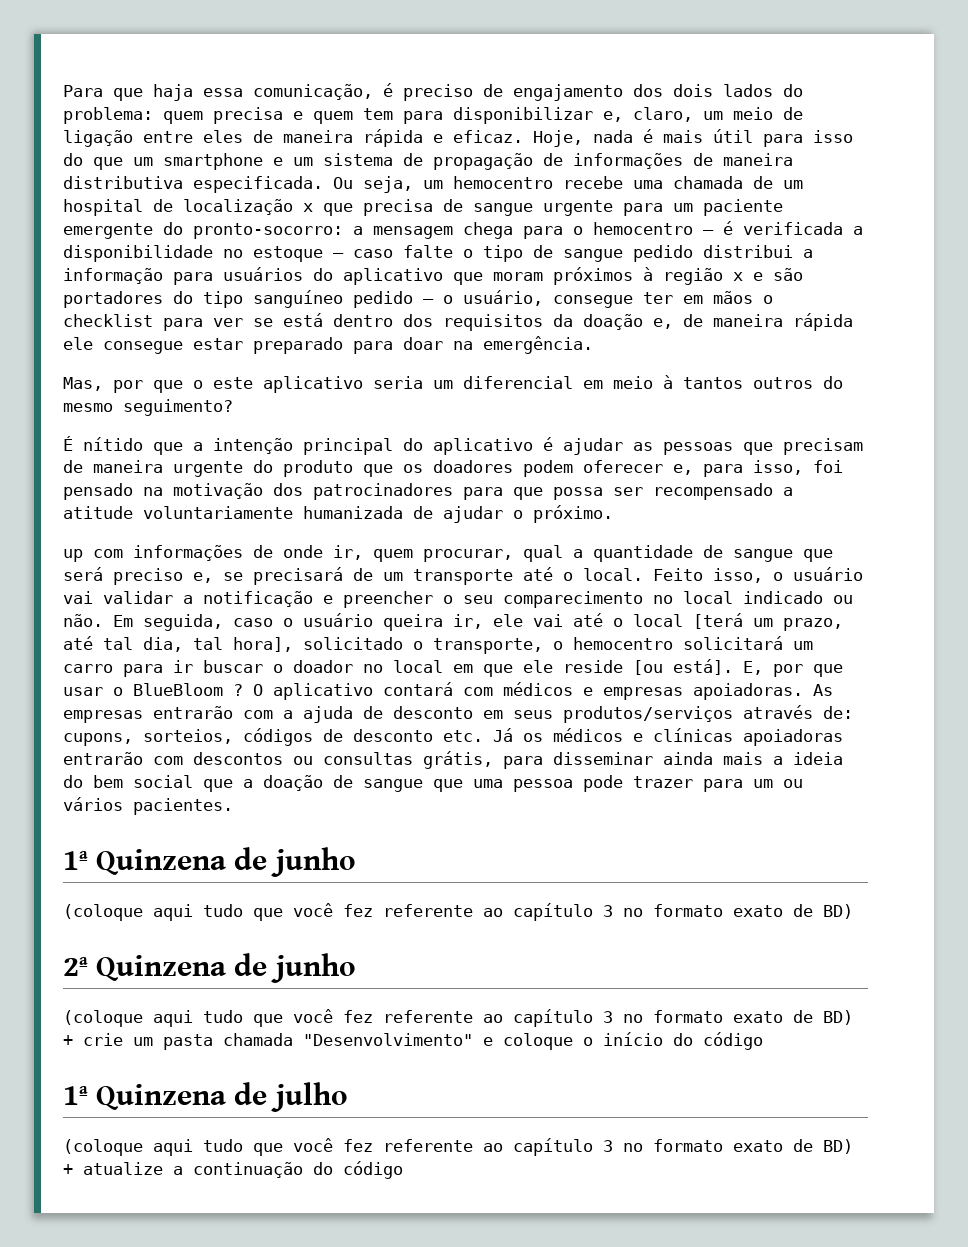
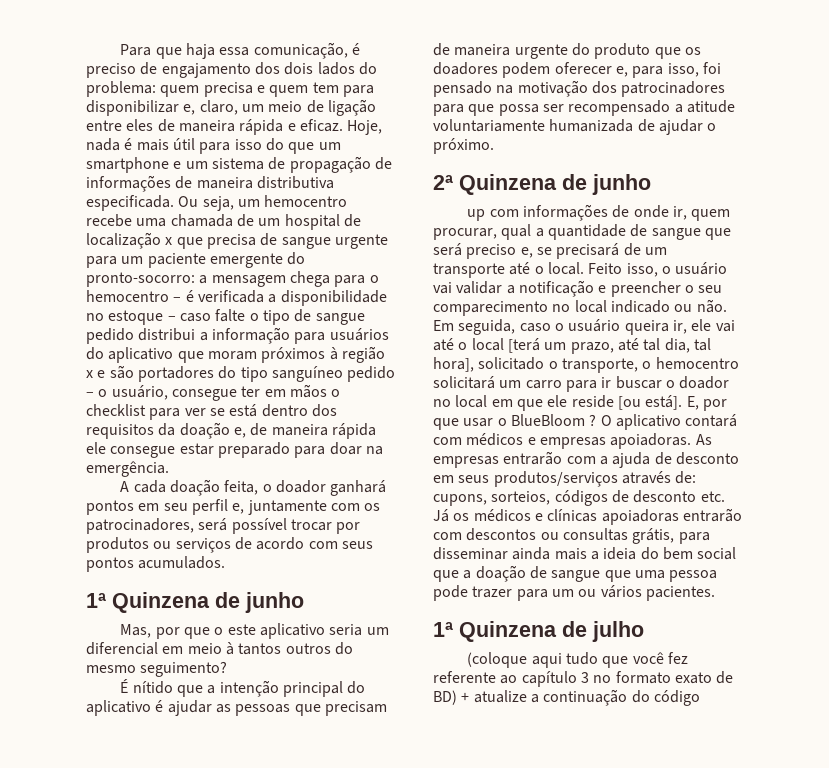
+ A cada doação feita, o doador ganhará pontos em seu perfil e, juntamente com os patrocinadores, será possível trocar por produtos ou serviços de acordo com seus pontos acumulados.
+ 1ª Quinzena de junho
+ 2ª Quinzena de junho
- 1ª Quinzena de junho
- (coloque aqui tudo que você fez referente ao capítulo 3 no formato exato de BD)
- 2ª Quinzena de junho
- (coloque aqui tudo que você fez referente ao capítulo 3 no formato exato de BD) + crie um pasta chamada "Desenvolvimento" e coloque o início do código

